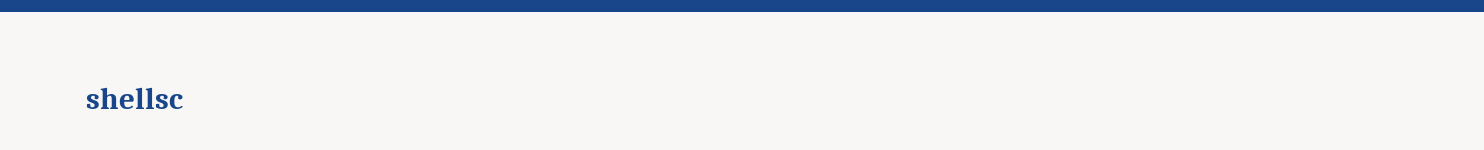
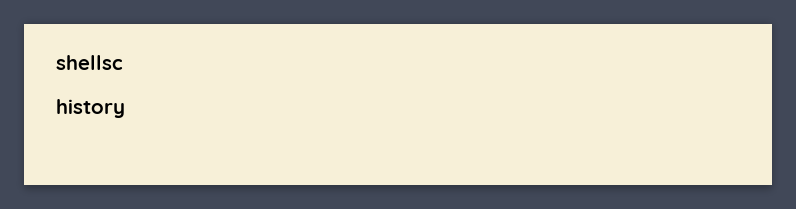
+ history

